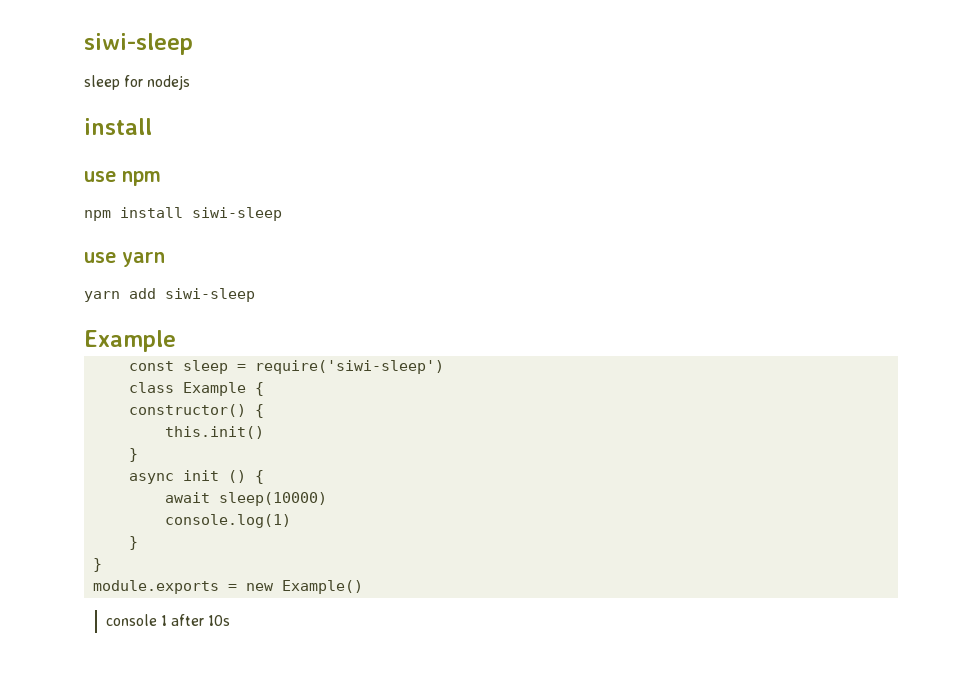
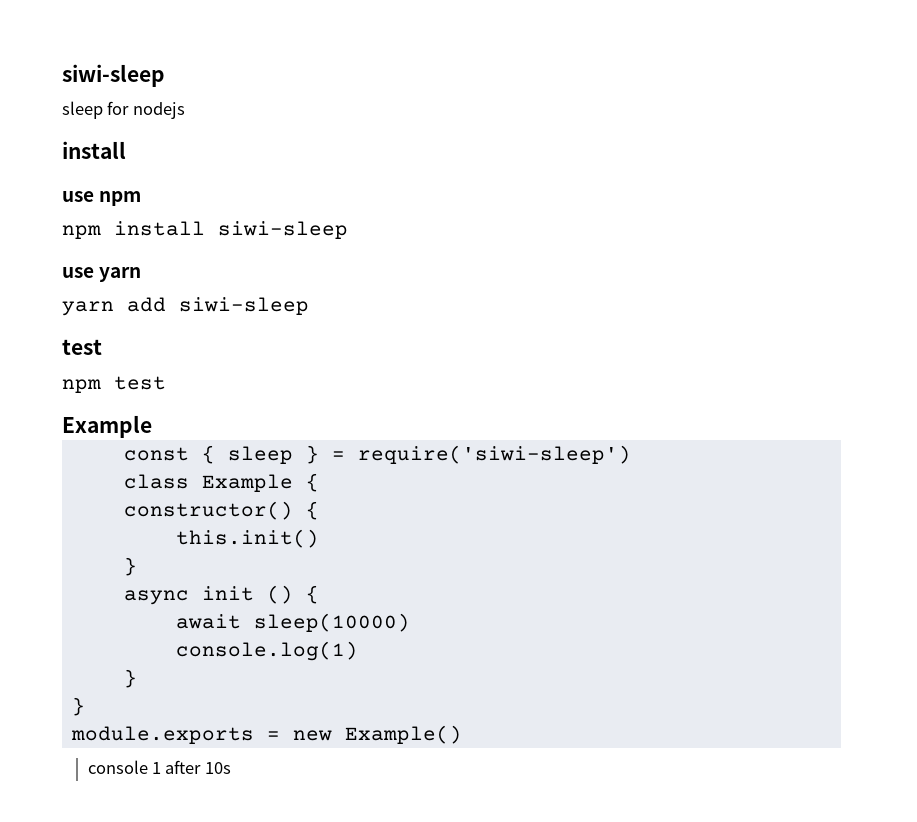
  yarn add siwi-sleep
+ test
+ npm test
- const sleep = require('siwi-sleep')
+ const { sleep } = require('siwi-sleep')

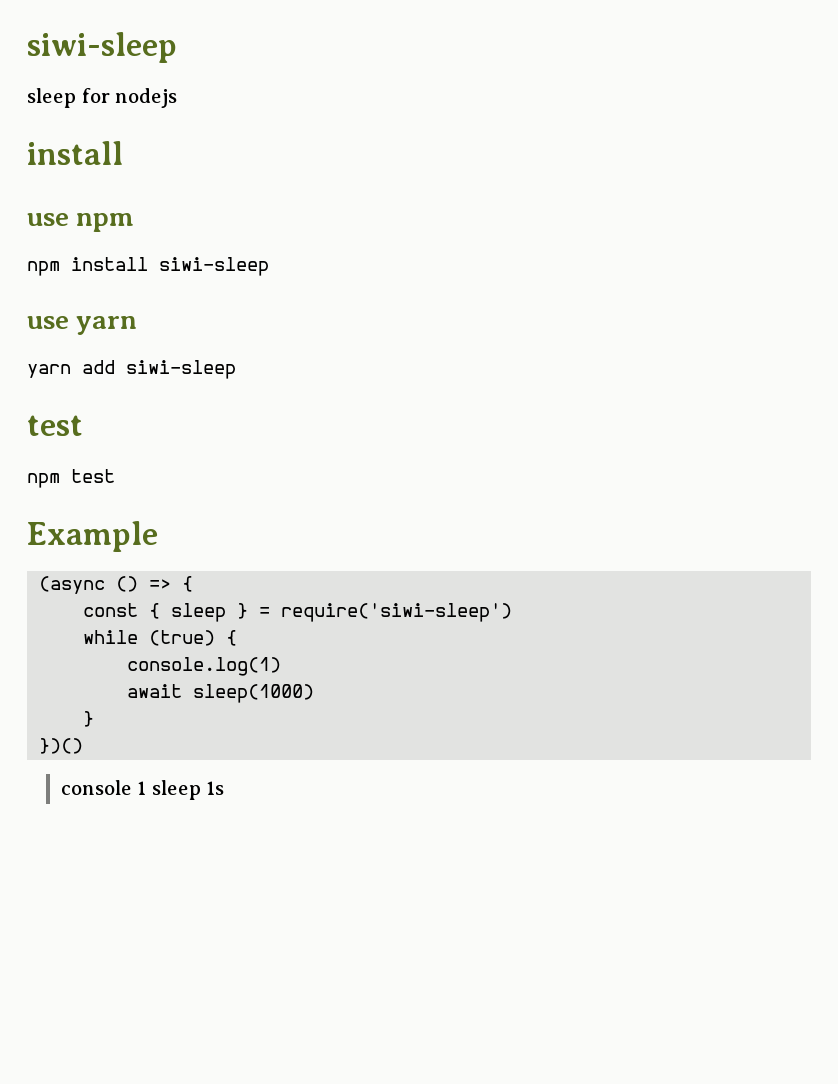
+ (async () => {
- class Example {
- constructor() {
- this.init()
+ while (true) {
+ console.log(1)
+ await sleep(1000)
  }
- async init () {
- await sleep(10000)
- console.log(1)
- }
- }
- module.exports = new Example()
+ })()
- console 1 after 10s
+ console 1 sleep 1s

